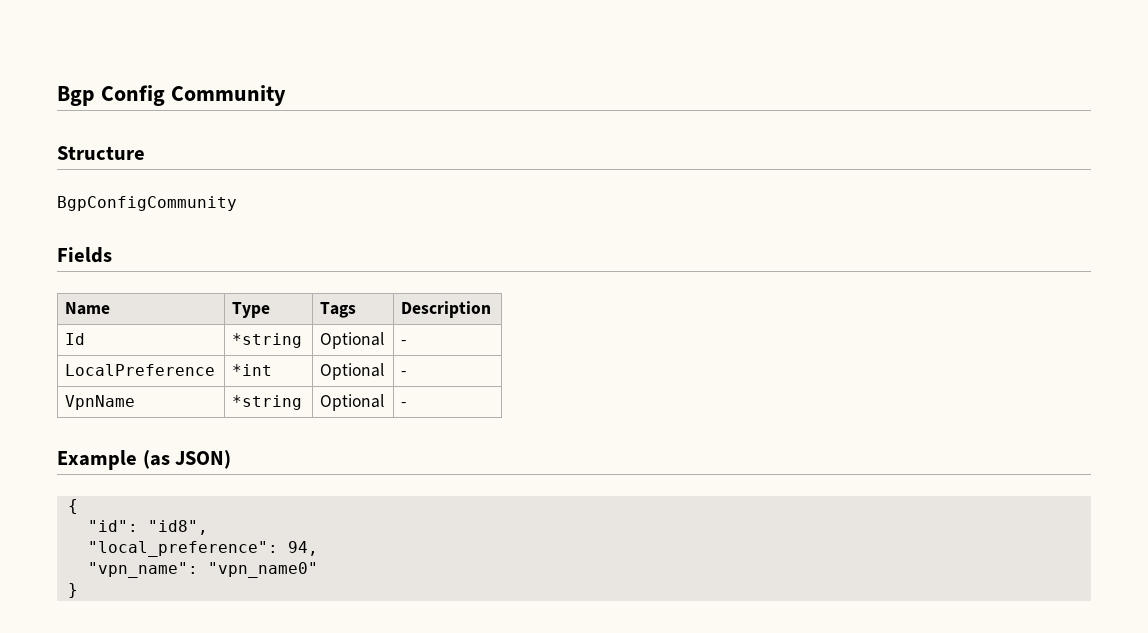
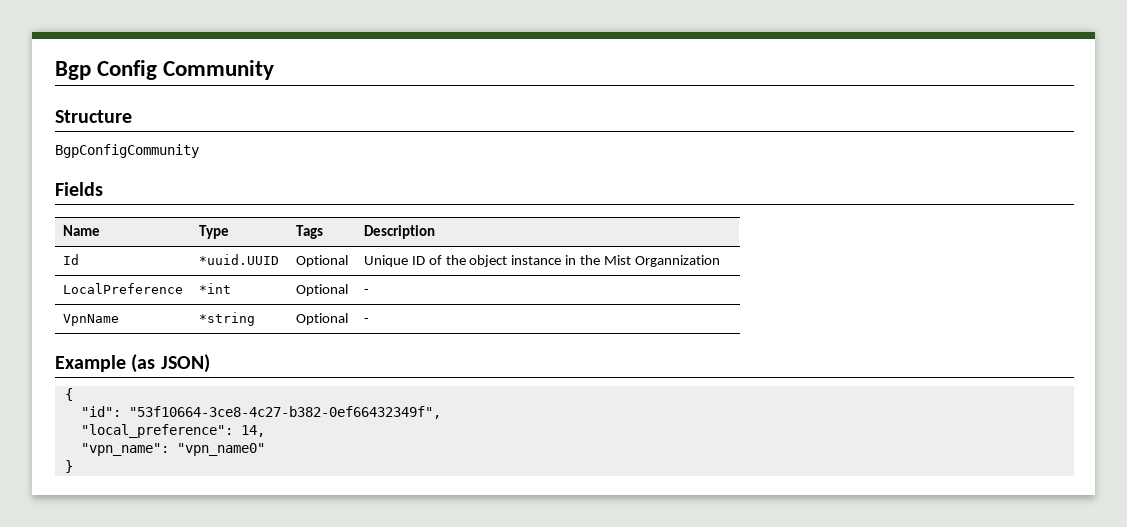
- Id | *string | Optional | -
+ Id | *uuid.UUID | Optional | Unique ID of the object instance in the Mist Organnization
- "id": "id8",
+ "id": "53f10664-3ce8-4c27-b382-0ef66432349f",
- "local_preference": 94,
+ "local_preference": 14,

